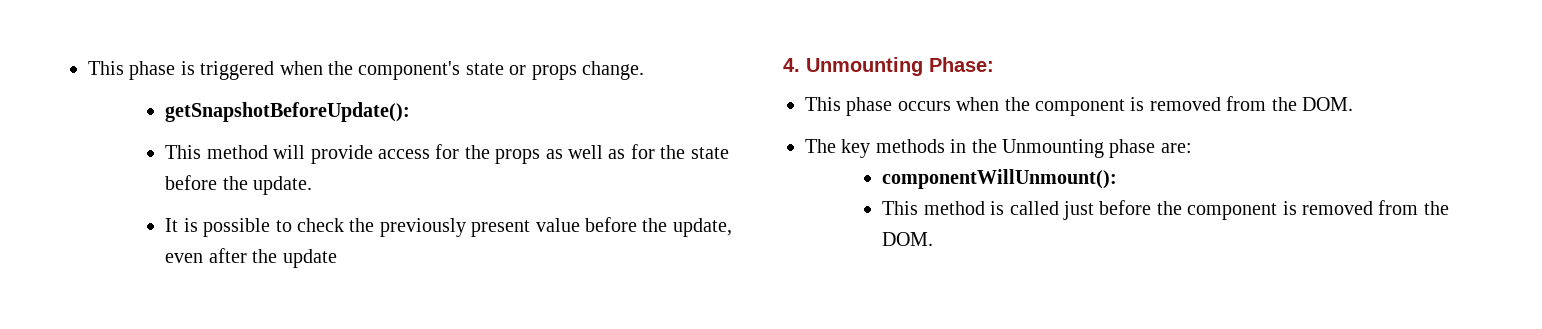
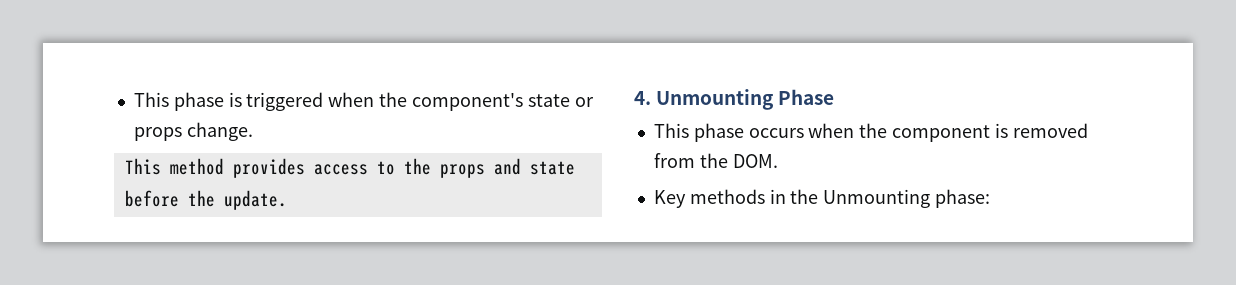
- getSnapshotBeforeUpdate():
- This method will provide access for the props as well as for the state before the update.
- It is possible to check the previously present value before the update, even after the update
+ This method provides access to the props and state before the update.
- 4. Unmounting Phase:
+ 4. Unmounting Phase
- The key methods in the Unmounting phase are:
- componentWillUnmount():
- This method is called just before the component is removed from the DOM.
+ Key methods in the Unmounting phase:

